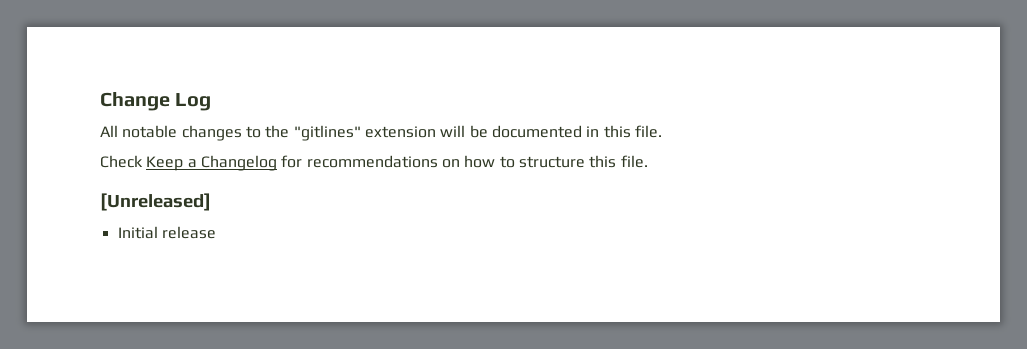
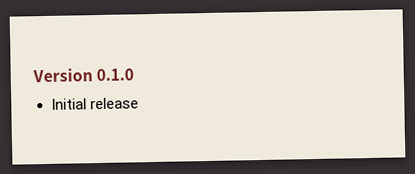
- Change Log
- All notable changes to the "gitlines" extension will be documented in this file.
- Check Keep a Changelog for recommendations on how to structure this file.
- [Unreleased]
+ Version 0.1.0

